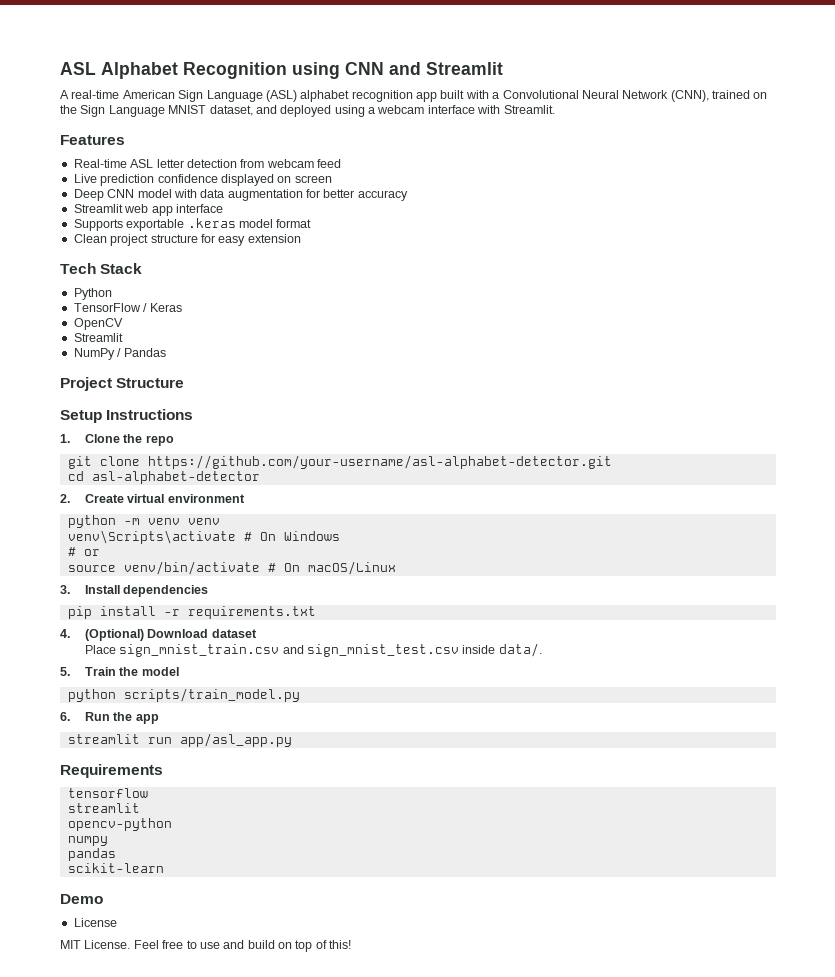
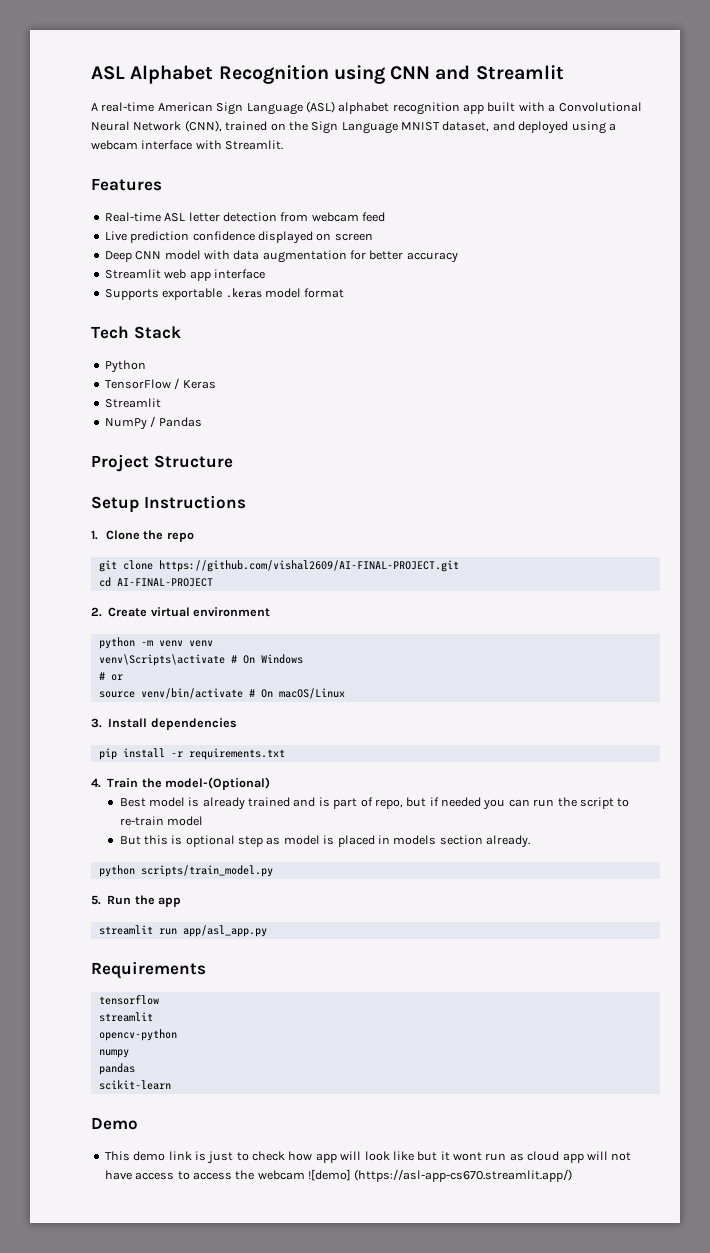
- Clean project structure for easy extension
- OpenCV
- git clone https://github.com/your-username/asl-alphabet-detector.git
+ git clone https://github.com/vishal2609/AI-FINAL-PROJECT.git
- cd asl-alphabet-detector
+ cd AI-FINAL-PROJECT
- 4. (Optional) Download dataset
- Place sign_mnist_train.csv and sign_mnist_test.csv inside data/.
- 5. Train the model
+ 4. Train the model-(Optional)
+ Best model is already trained and is part of repo, but if needed you can run the script to re-train model
+ But this is optional step as model is placed in models section already.
- 6. Run the app
+ 5. Run the app
- License
- MIT License. Feel free to use and build on top of this!
+ This demo link is just to check how app will look like but it wont run as cloud app will not have access to access the webcam ![demo] (https://asl-app-cs670.streamlit.app/)

